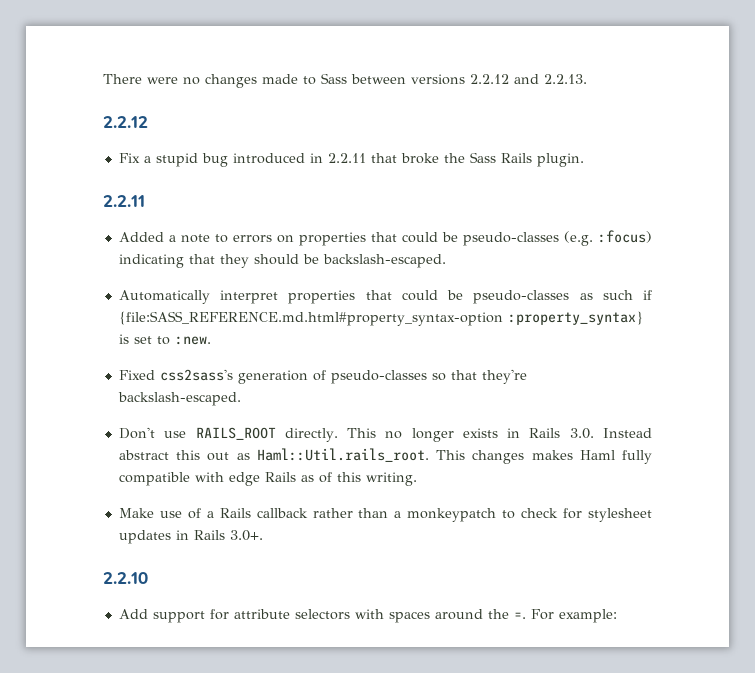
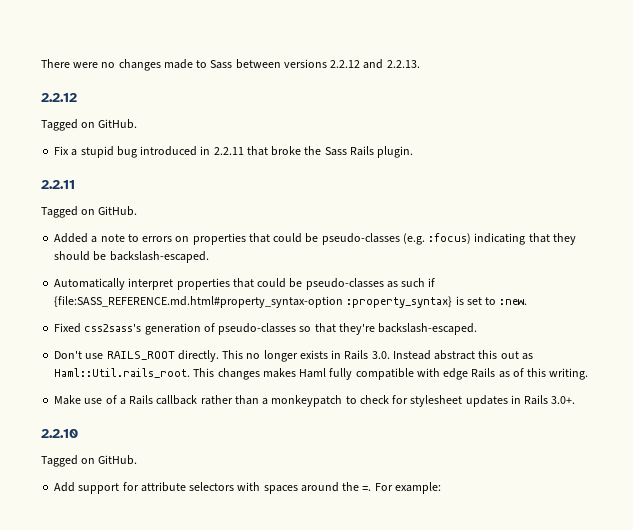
  There were no changes made to Sass between versions 2.2.12 and 2.2.13.
  2.2.12
+ Tagged on GitHub.
  Fix a stupid bug introduced in 2.2.11 that broke the Sass Rails plugin.
  2.2.11
+ Tagged on GitHub.
  2.2.10
+ Tagged on GitHub.

